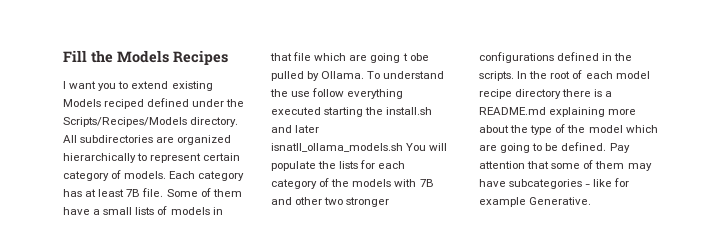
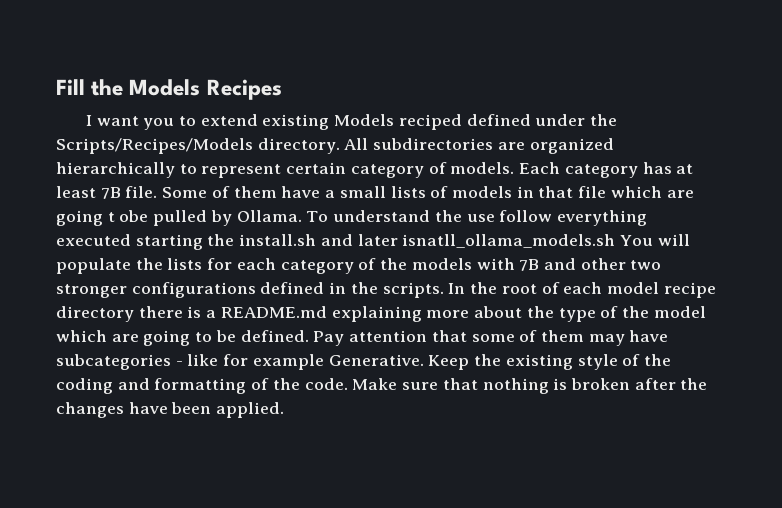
+ Keep the existing style of the coding and formatting of the code. Make sure that nothing is broken after the changes have been applied.

